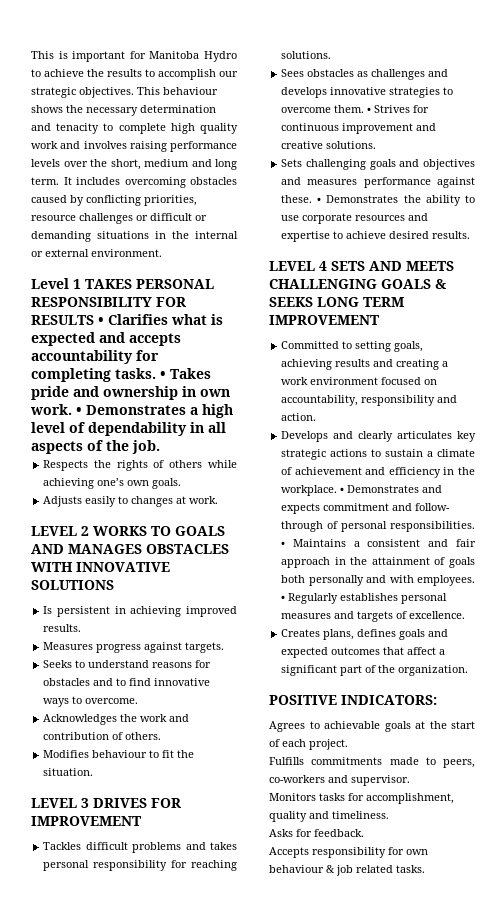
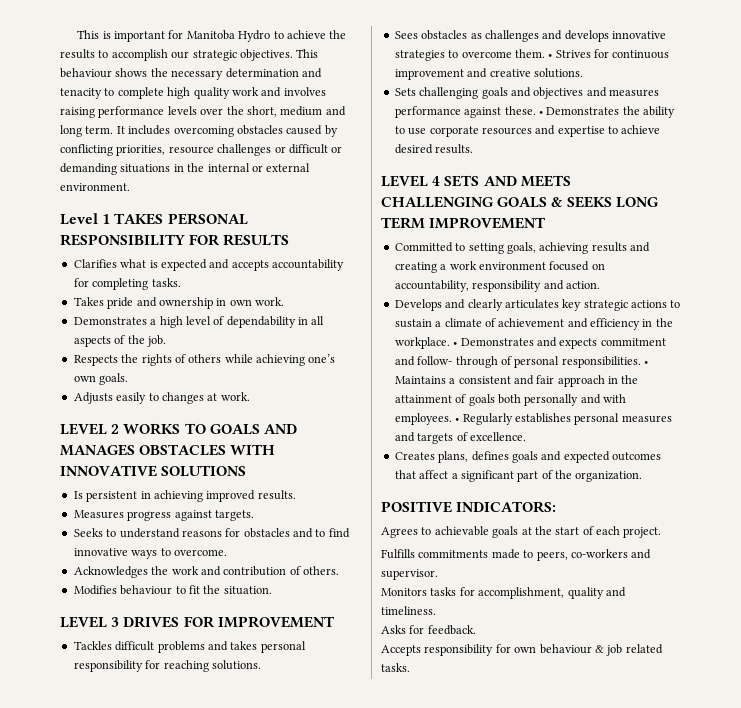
- Level 1 TAKES PERSONAL RESPONSIBILITY FOR RESULTS • Clarifies what is expected and accepts accountability for completing tasks. • Takes pride and ownership in own work. • Demonstrates a high level of dependability in all aspects of the job.
+ Level 1 TAKES PERSONAL RESPONSIBILITY FOR RESULTS
+ Clarifies what is expected and accepts accountability for completing tasks.
+ Takes pride and ownership in own work.
+ Demonstrates a high level of dependability in all aspects of the job.

